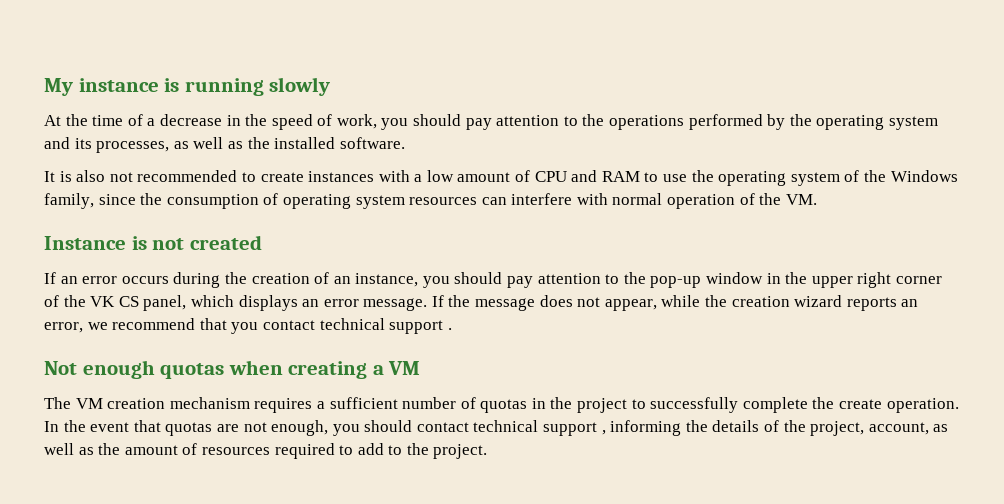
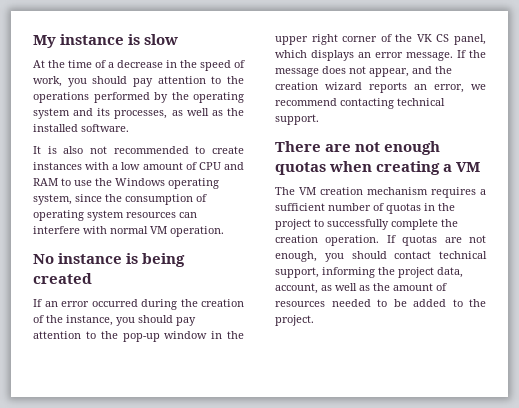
- My instance is running slowly
+ My instance is slow
- It is also not recommended to create instances with a low amount of CPU and RAM to use the operating system of the Windows family, since the consumption of operating system resources can interfere with normal operation of the VM.
- Instance is not created
+ It is also not recommended to create instances with a low amount of CPU and RAM to use the Windows operating system, since the consumption of operating system resources can interfere with normal VM operation.
+ No instance is being created
- If an error occurs during the creation of an instance, you should pay attention to the pop-up window in the upper right corner of the VK CS panel, which displays an error message.
+ If an error occurred during the creation of the instance, you should pay attention to the pop-up window in the upper right corner of the VK CS panel, which displays an error message.
- If the message does not appear, while the creation wizard reports an error, we recommend that you contact technical support .
- Not enough quotas when creating a VM
+ If the message does not appear, and the creation wizard reports an error, we recommend contacting technical support.
+ There are not enough quotas when creating a VM
- The VM creation mechanism requires a sufficient number of quotas in the project to successfully complete the create operation. In the event that quotas are not enough, you should contact technical support , informing the details of the project, account, as well as the amount of resources required to add to the project.
+ The VM creation mechanism requires a sufficient number of quotas in the project to successfully complete the creation operation. If quotas are not enough, you should contact technical support, informing the project data, account, as well as the amount of resources needed to be added to the project.

